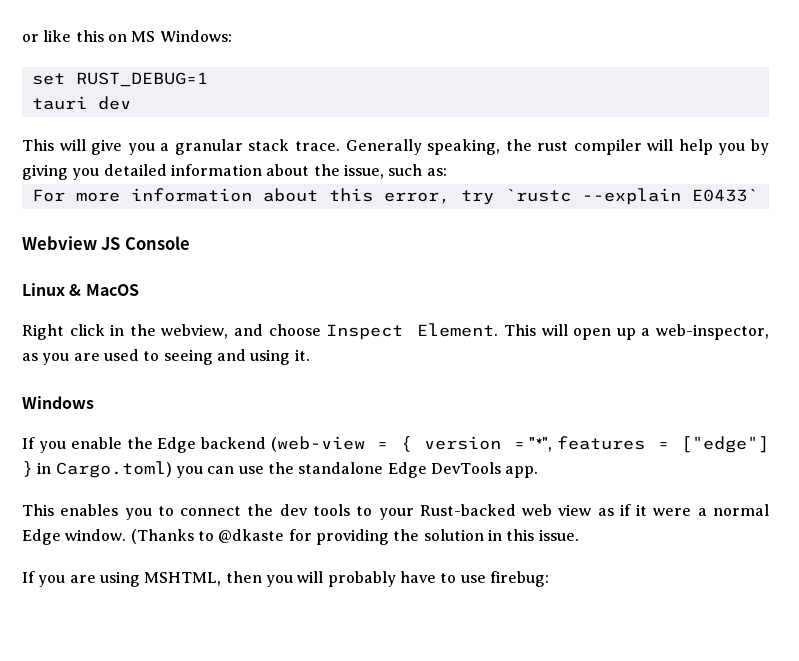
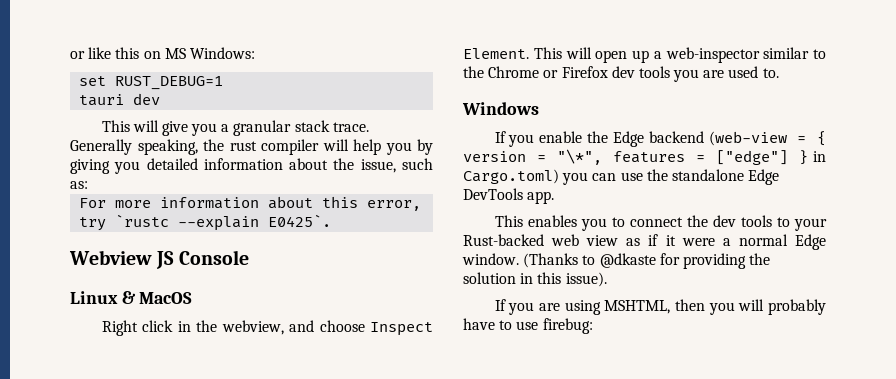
- For more information about this error, try `rustc --explain E0433`
+ For more information about this error, try `rustc --explain E0425`.
- This will open up a web-inspector, as you are used to seeing and using it.
+ This will open up a web-inspector similar to the Chrome or Firefox dev tools you are used to.
- If you enable the Edge backend (web-view = { version = "*", features = ["edge"] } in Cargo.toml) you can use the standalone Edge DevTools app.
+ If you enable the Edge backend (web-view = { version = "\*", features = ["edge"] } in Cargo.toml) you can use the standalone Edge DevTools app.
- (Thanks to @dkaste for providing the solution in this issue.
+ (Thanks to @dkaste for providing the solution in this issue).

